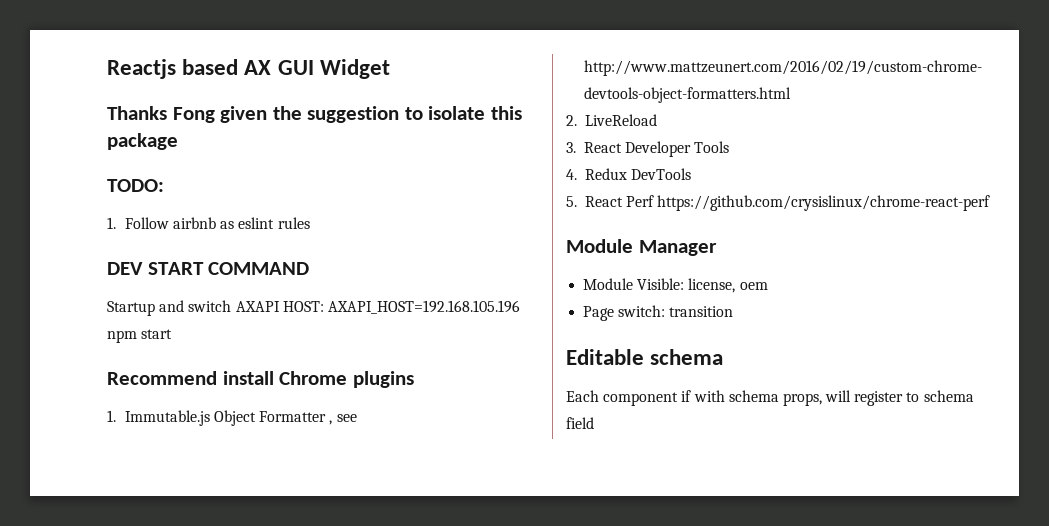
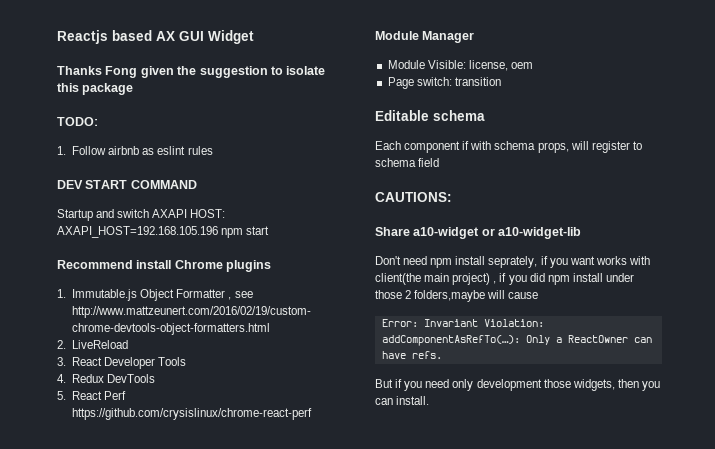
+ CAUTIONS:
+ Share a10-widget or a10-widget-lib
+ Don't need npm install seprately, if you want works with client(the main project) , if you did npm install under those 2 folders,maybe will cause
+ Error: Invariant Violation: addComponentAsRefTo(…): Only a ReactOwner can have refs.
+ But if you need only development those widgets, then you can install.

